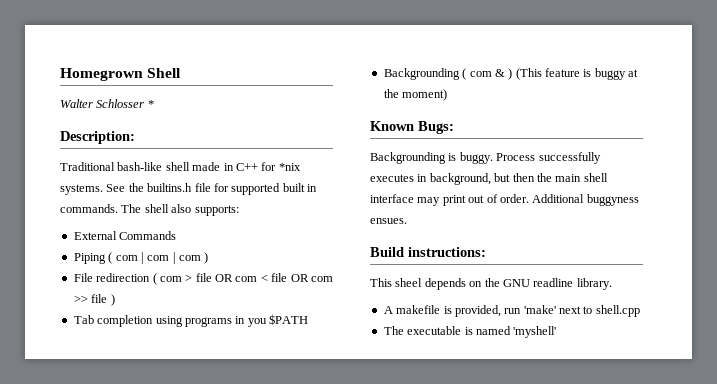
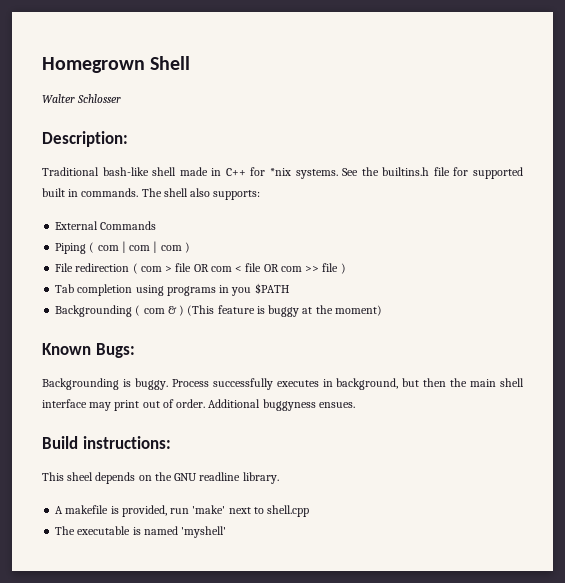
- Walter Schlosser *
+ Walter Schlosser

